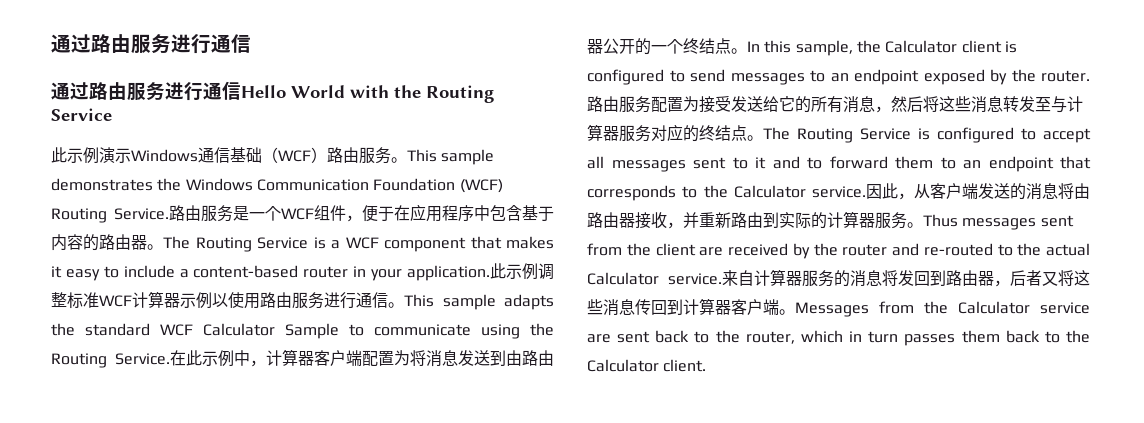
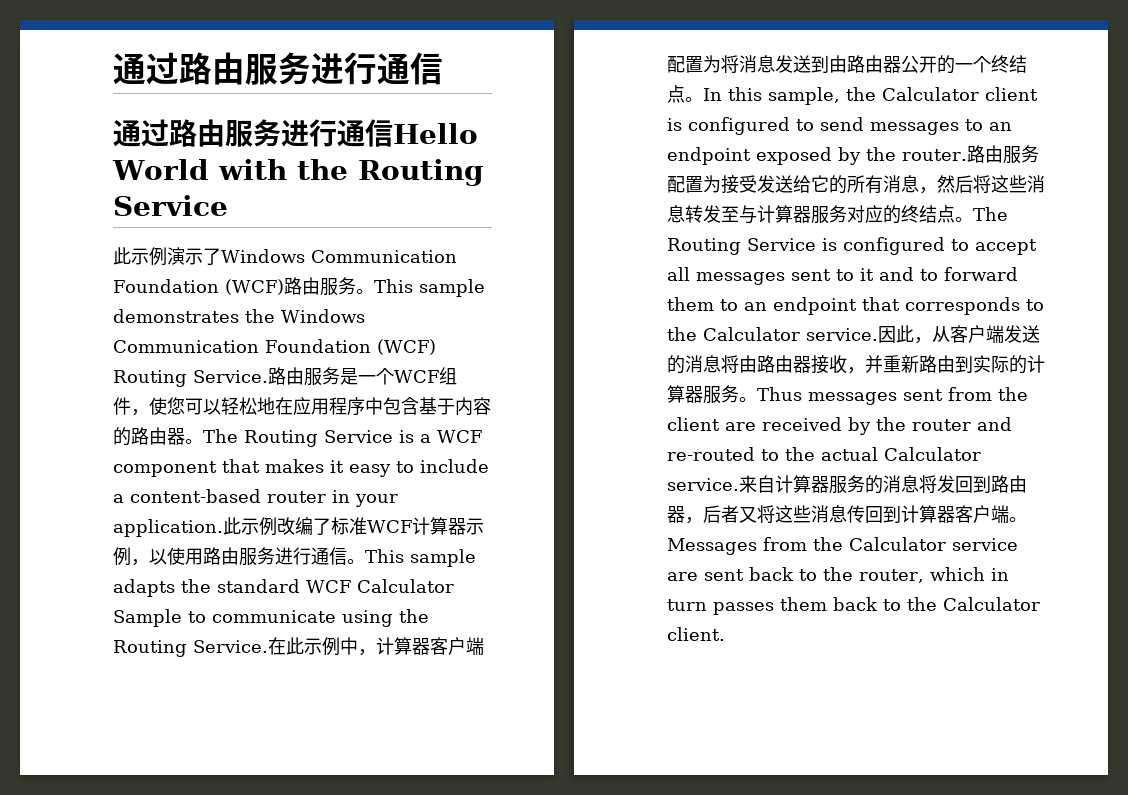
- 此示例演示Windows通信基础（WCF）路由服务。
+ 此示例演示了Windows Communication Foundation (WCF)路由服务。
- 路由服务是一个WCF组件，便于在应用程序中包含基于内容的路由器。
+ 路由服务是一个WCF组件，使您可以轻松地在应用程序中包含基于内容的路由器。
- 此示例调整标准WCF计算器示例以使用路由服务进行通信。
+ 此示例改编了标准WCF计算器示例，以使用路由服务进行通信。

